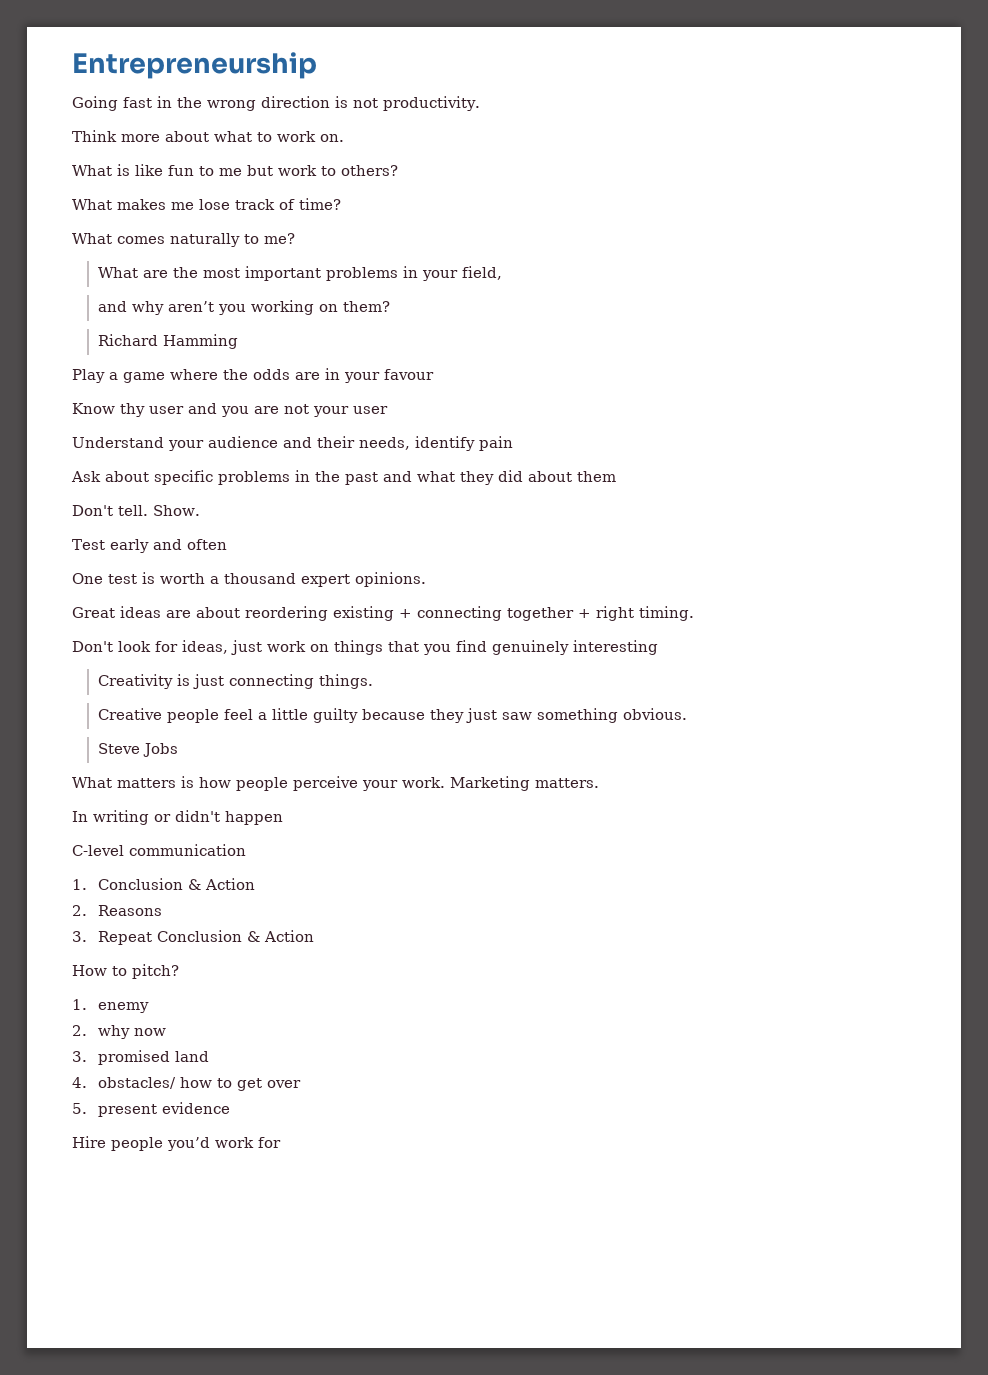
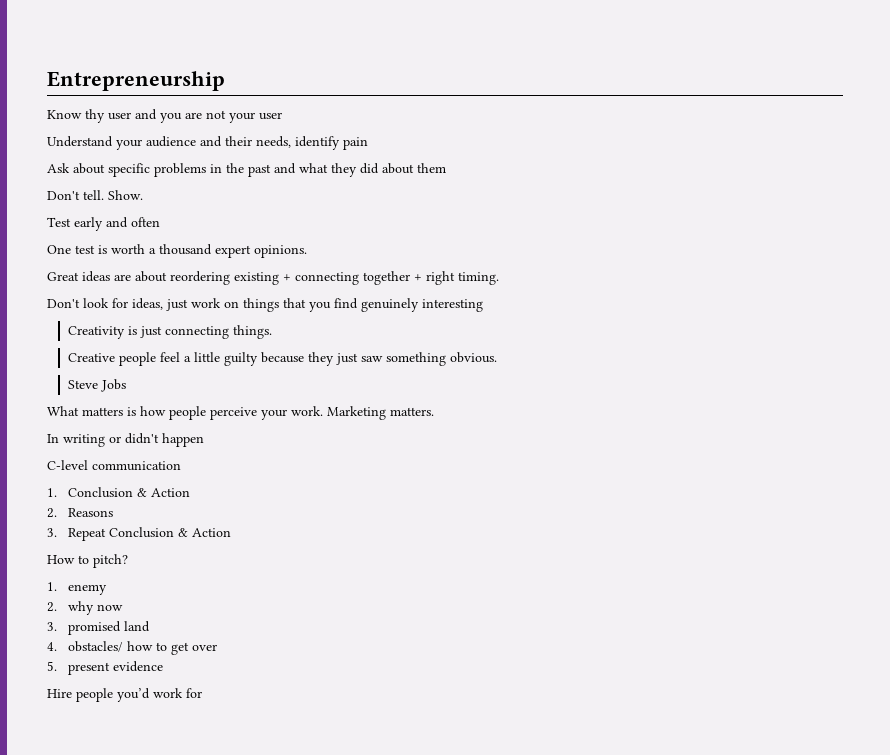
- Going fast in the wrong direction is not productivity.
- Think more about what to work on.
- What is like fun to me but work to others?
- What makes me lose track of time?
- What comes naturally to me?
- What are the most important problems in your field,
- and why aren’t you working on them?
- Richard Hamming
- Play a game where the odds are in your favour

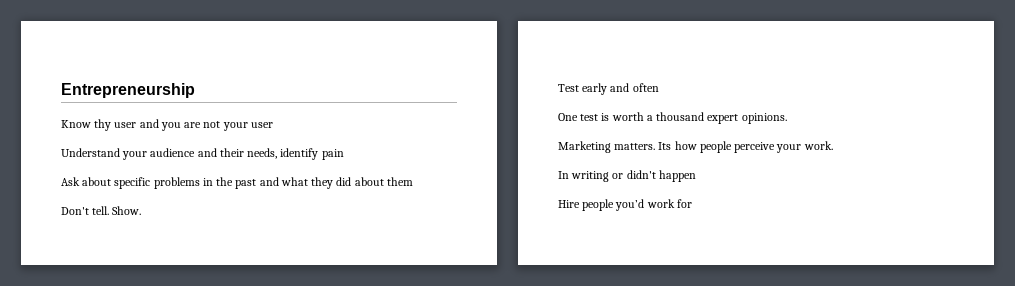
- Great ideas are about reordering existing + connecting together + right timing.
- Don't look for ideas, just work on things that you find genuinely interesting
- Creativity is just connecting things.
- Creative people feel a little guilty because they just saw something obvious.
- Steve Jobs
- What matters is how people perceive your work. Marketing matters.
+ Marketing matters. Its how people perceive your work.
- C-level communication
- 1. Conclusion & Action
- 2. Reasons
- 3. Repeat Conclusion & Action
- How to pitch?
- 1. enemy
- 2. why now
- 3. promised land
- 4. obstacles/ how to get over
- 5. present evidence

